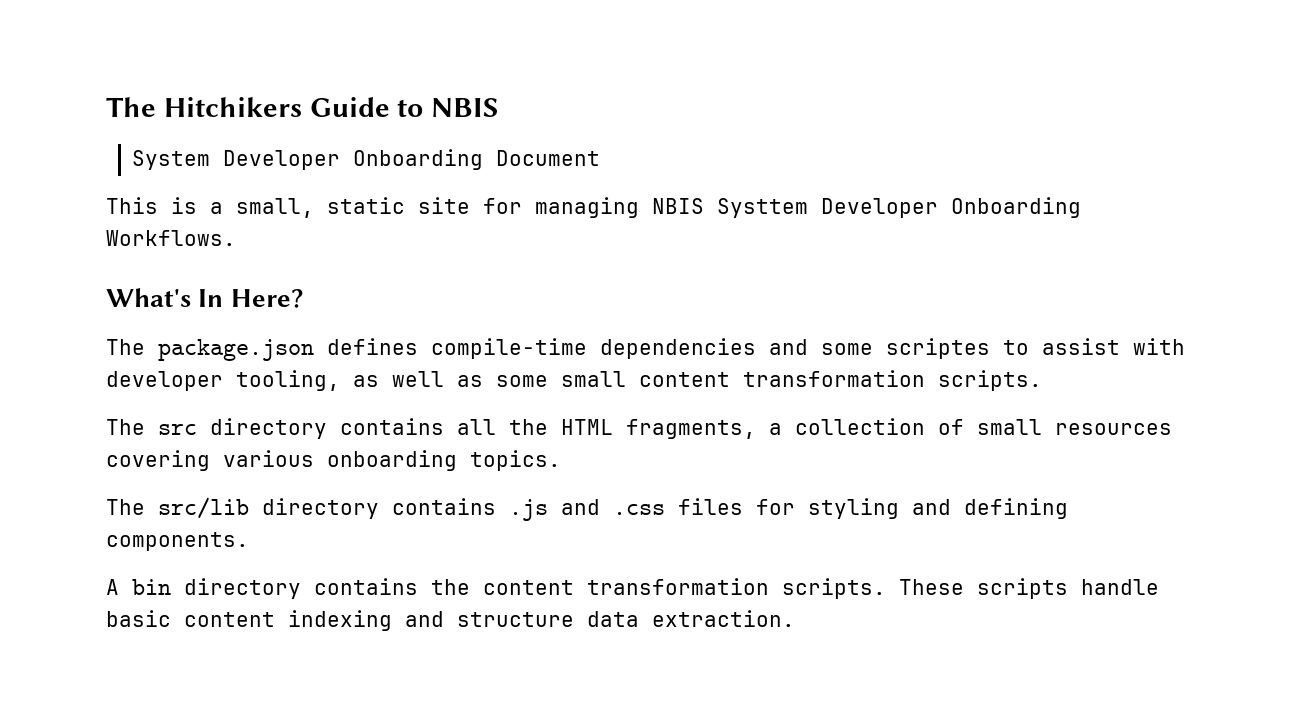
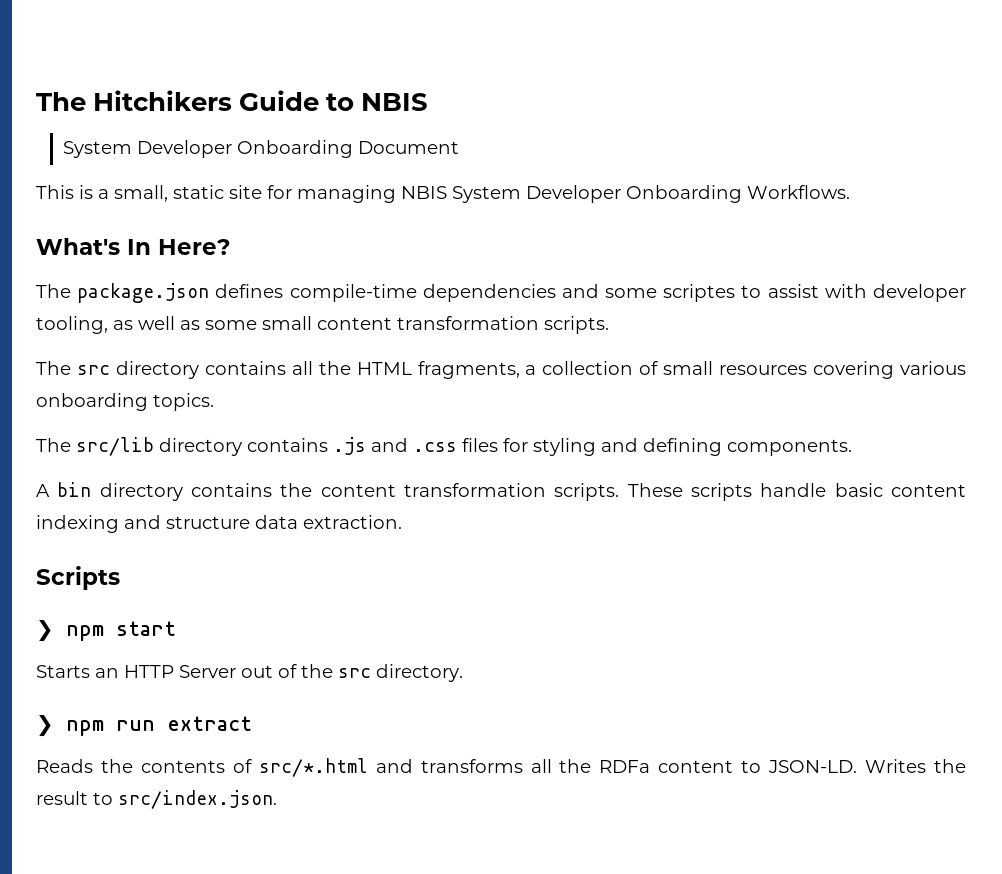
- This is a small, static site for managing NBIS Systtem Developer Onboarding Workflows.
+ This is a small, static site for managing NBIS System Developer Onboarding Workflows.
+ Scripts
+ ❯ npm start
+ Starts an HTTP Server out of the src directory.
+ ❯ npm run extract
+ Reads the contents of src/*.html and transforms all the RDFa content to JSON-LD. Writes the result to src/index.json.

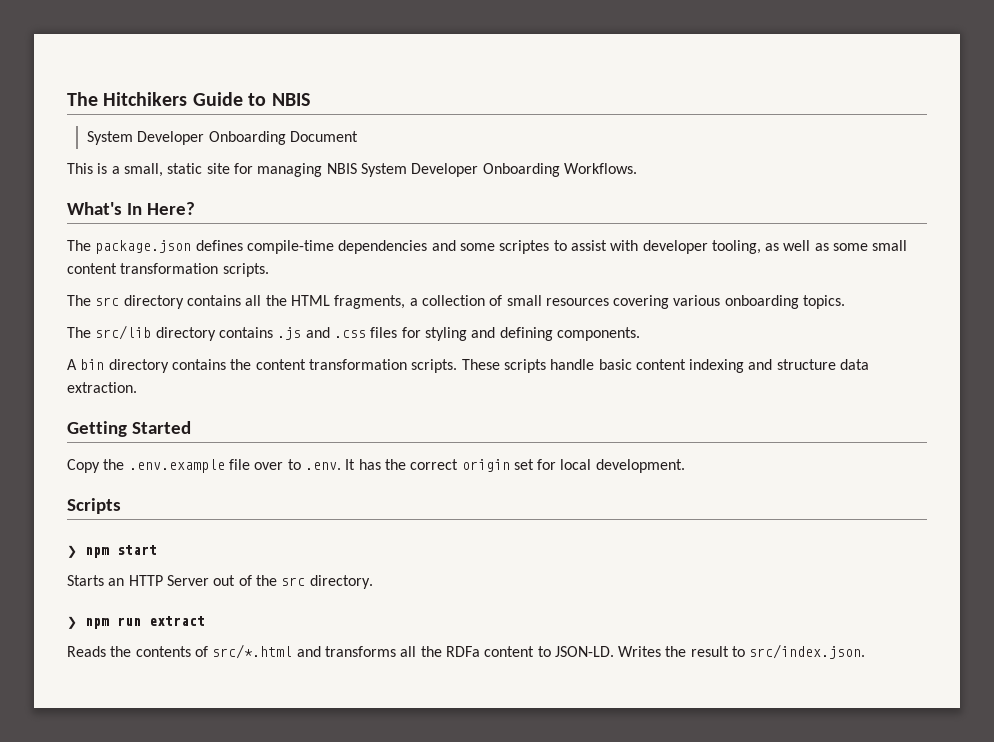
+ Getting Started
+ Copy the .env.example file over to .env. It has the correct origin set for local development.

